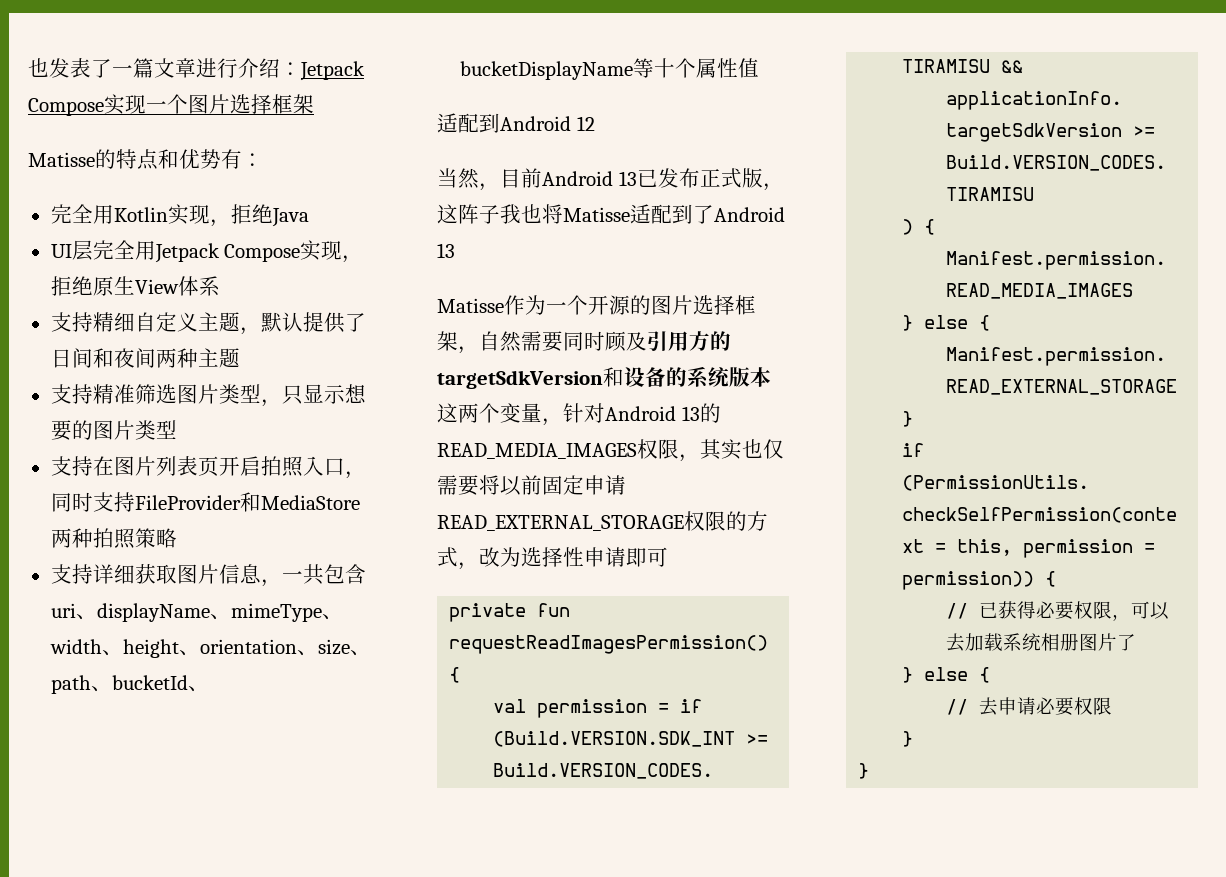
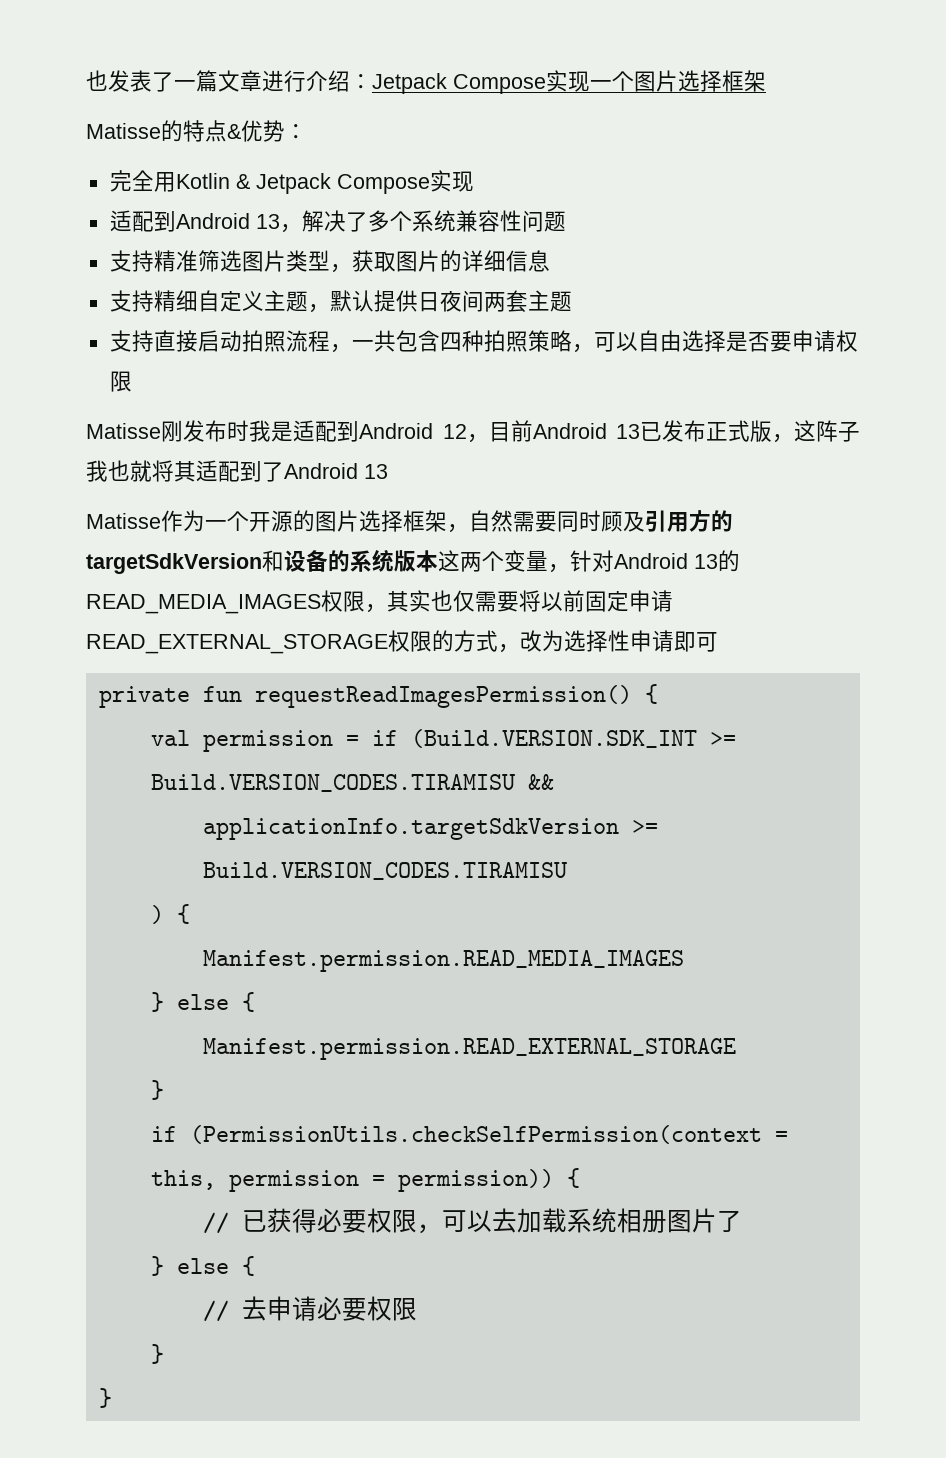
- Matisse的特点和优势有：
+ Matisse的特点&优势：
- 完全用Kotlin实现，拒绝Java
- UI层完全用Jetpack Compose实现，拒绝原生View体系
+ 完全用Kotlin & Jetpack Compose实现
+ 适配到Android 13，解决了多个系统兼容性问题
+ 支持精准筛选图片类型，获取图片的详细信息
- 支持精细自定义主题，默认提供了日间和夜间两种主题
- 支持精准筛选图片类型，只显示想要的图片类型
- 支持在图片列表页开启拍照入口，同时支持FileProvider和MediaStore两种拍照策略
- 支持详细获取图片信息，一共包含uri、displayName、mimeType、width、height、orientation、size、path、bucketId、bucketDisplayName等十个属性值
- 适配到Android 12
- 当然，目前Android 13已发布正式版，这阵子我也将Matisse适配到了Android 13
+ 支持精细自定义主题，默认提供日夜间两套主题
+ 支持直接启动拍照流程，一共包含四种拍照策略，可以自由选择是否要申请权限
+ Matisse刚发布时我是适配到Android 12，目前Android 13已发布正式版，这阵子我也就将其适配到了Android 13

